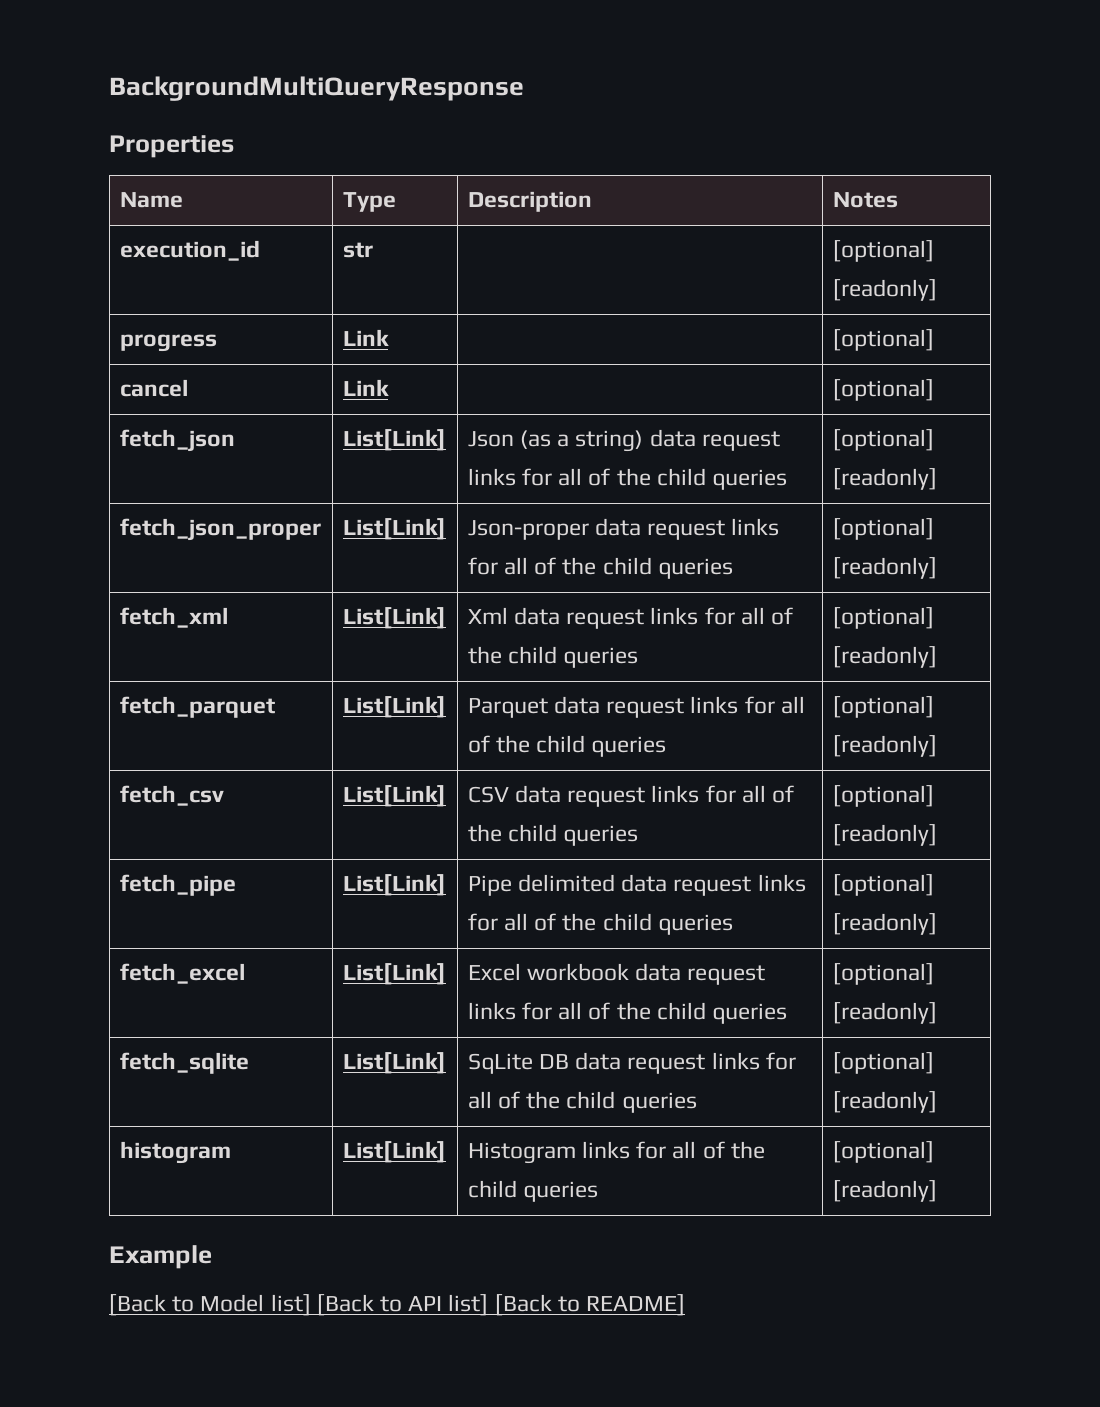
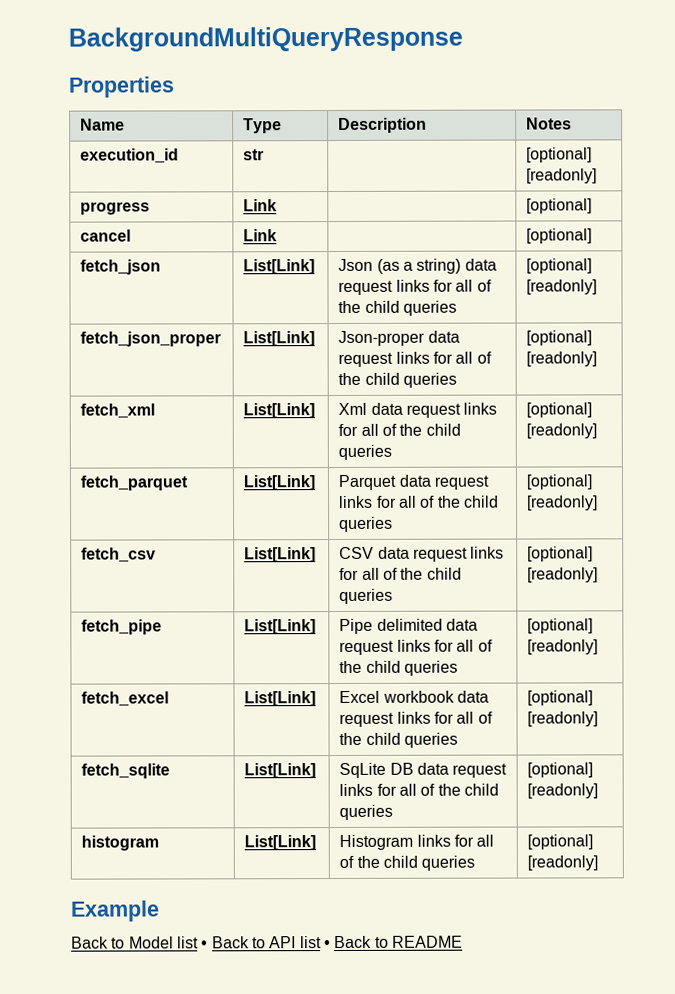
- [Back to Model list] [Back to API list] [Back to README]
+ Back to Model list • Back to API list • Back to README

